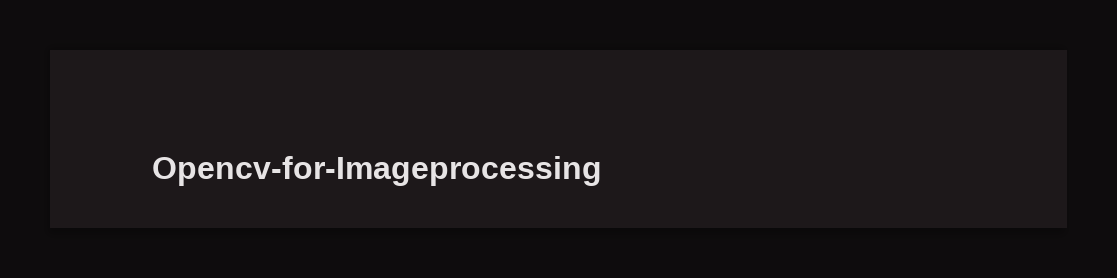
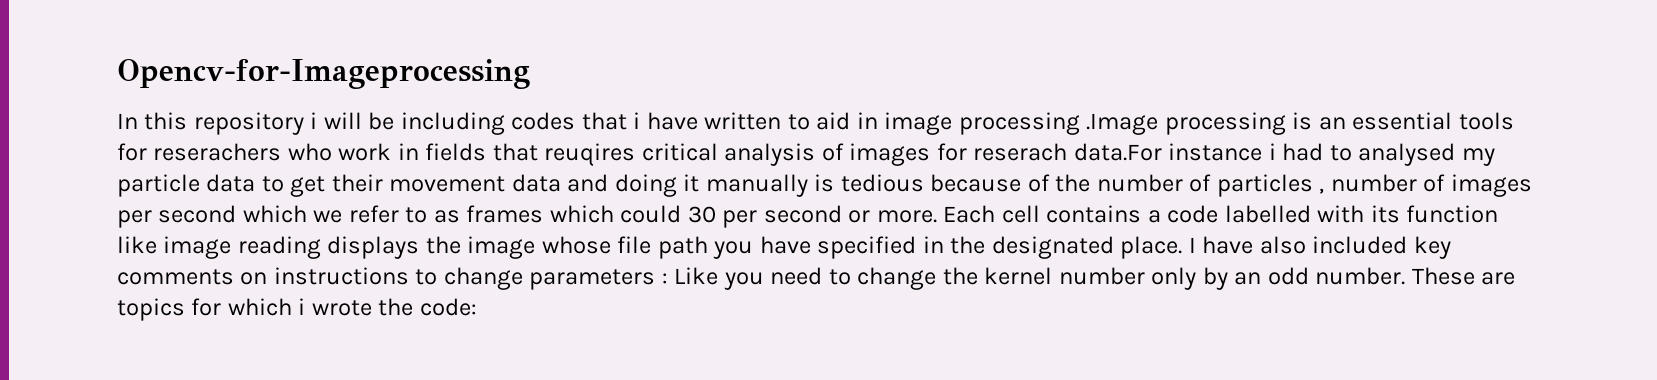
+ In this repository i will be including codes that i have written to aid in image processing .Image processing is an essential tools for reserachers who work in fields that reuqires critical analysis of images for reserach data.For instance i had to analysed my particle data to get their movement data and doing it manually is tedious because of the number of particles , number of images per second which we refer to as frames which could 30 per second or more. Each cell contains a code labelled with its function like image reading displays the image whose file path you have specified in the designated place. I have also included key comments on instructions to change parameters : Like you need to change the kernel number only by an odd number. These are topics for which i wrote the code:

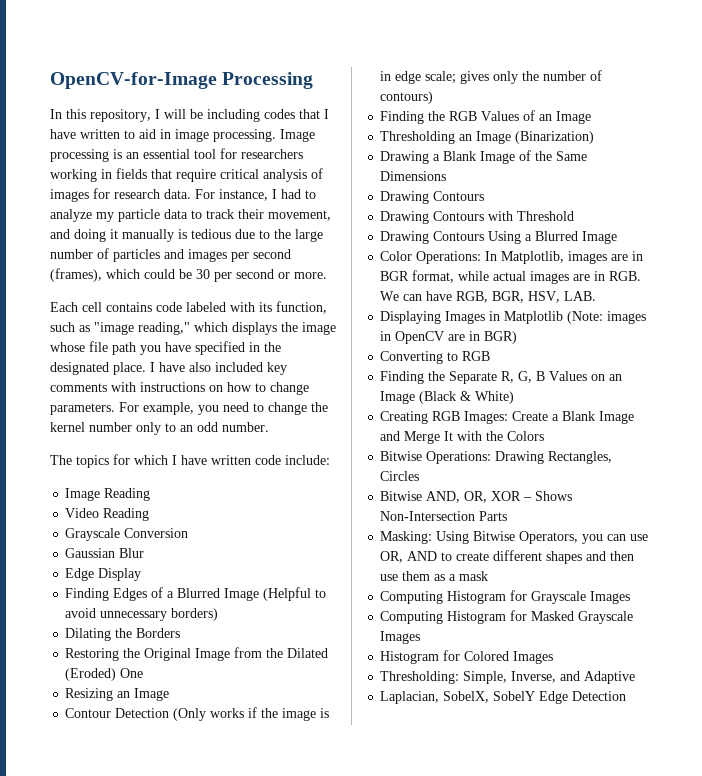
- Opencv-for-Imageprocessing
+ OpenCV-for-Image Processing
- In this repository i will be including codes that i have written to aid in image processing .Image processing is an essential tools for reserachers who work in fields that reuqires critical analysis of images for reserach data.For instance i had to analysed my particle data to get their movement data and doing it manually is tedious because of the number of particles , number of images per second which we refer to as frames which could 30 per second or more. Each cell contains a code labelled with its function like image reading displays the image whose file path you have specified in the designated place.
+ In this repository, I will be including codes that I have written to aid in image processing. Image processing is an essential tool for researchers working in fields that require critical analysis of images for research data. For instance, I had to analyze my particle data to track their movement, and doing it manually is tedious due to the large number of particles and images per second (frames), which could be 30 per second or more.
+ Each cell contains code labeled with its function, such as "image reading," which displays the image whose file path you have specified in the designated place.
- I have also included key comments on instructions to change parameters : Like you need to change the kernel number only by an odd number. These are topics for which i wrote the code:
+ I have also included key comments with instructions on how to change parameters. For example, you need to change the kernel number only to an odd number.
+ The topics for which I have written code include:
+ Image Reading
+ Video Reading
+ Grayscale Conversion
+ Gaussian Blur
+ Edge Display
+ Finding Edges of a Blurred Image (Helpful to avoid unnecessary borders)
+ Dilating the Borders
+ Restoring the Original Image from the Dilated (Eroded) One
+ Resizing an Image
+ Contour Detection (Only works if the image is in edge scale; gives only the number of contours)
+ Finding the RGB Values of an Image
+ Thresholding an Image (Binarization)
+ Drawing a Blank Image of the Same Dimensions
+ Drawing Contours
+ Drawing Contours with Threshold
+ Drawing Contours Using a Blurred Image
+ Color Operations: In Matplotlib, images are in BGR format, while actual images are in RGB. We can have RGB, BGR, HSV, LAB.
+ Displaying Images in Matplotlib (Note: images in OpenCV are in BGR)
+ Converting to RGB
+ Finding the Separate R, G, B Values on an Image (Black & White)
+ Creating RGB Images: Create a Blank Image and Merge It with the Colors
+ Bitwise Operations: Drawing Rectangles, Circles
+ Bitwise AND, OR, XOR – Shows Non-Intersection Parts
+ Masking: Using Bitwise Operators, you can use OR, AND to create different shapes and then use them as a mask
+ Computing Histogram for Grayscale Images
+ Computing Histogram for Masked Grayscale Images
+ Histogram for Colored Images
+ Thresholding: Simple, Inverse, and Adaptive
+ Laplacian, SobelX, SobelY Edge Detection

